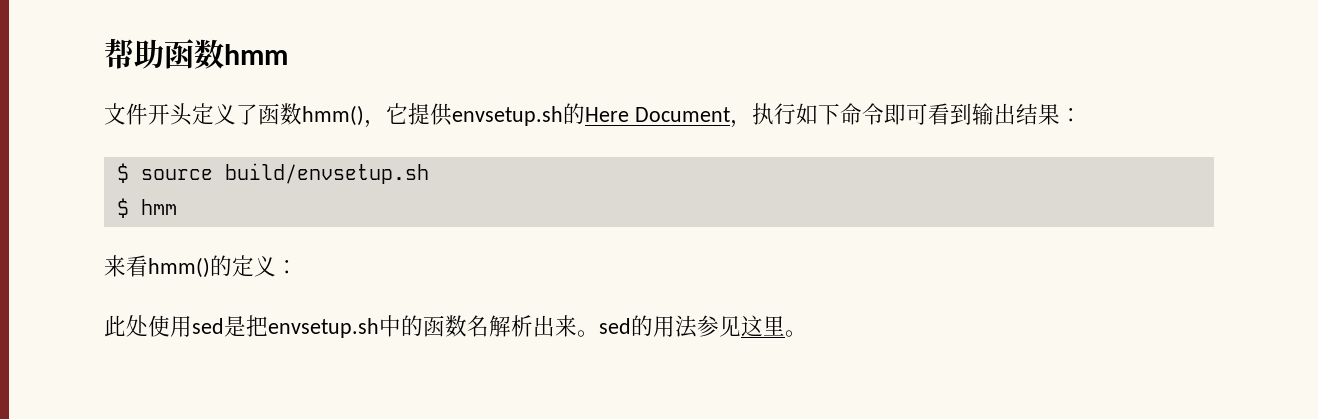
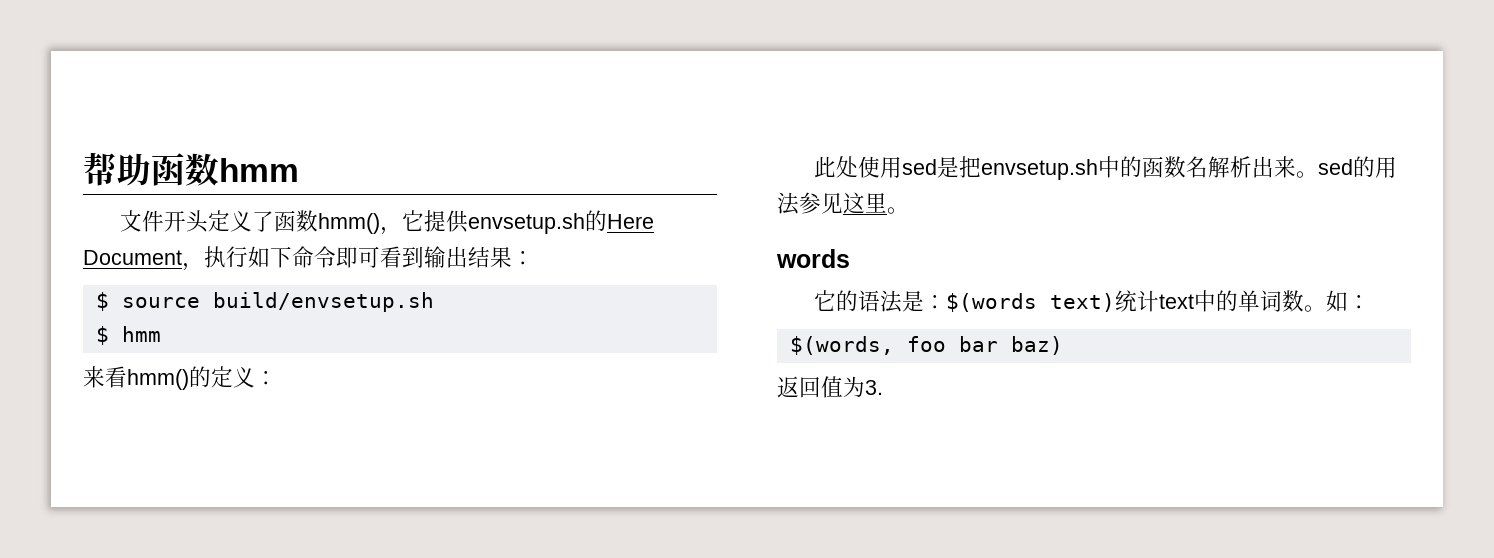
+ words
+ 它的语法是：$(words text)统计text中的单词数。如：
+ $(words, foo bar baz)
+ 返回值为3.

